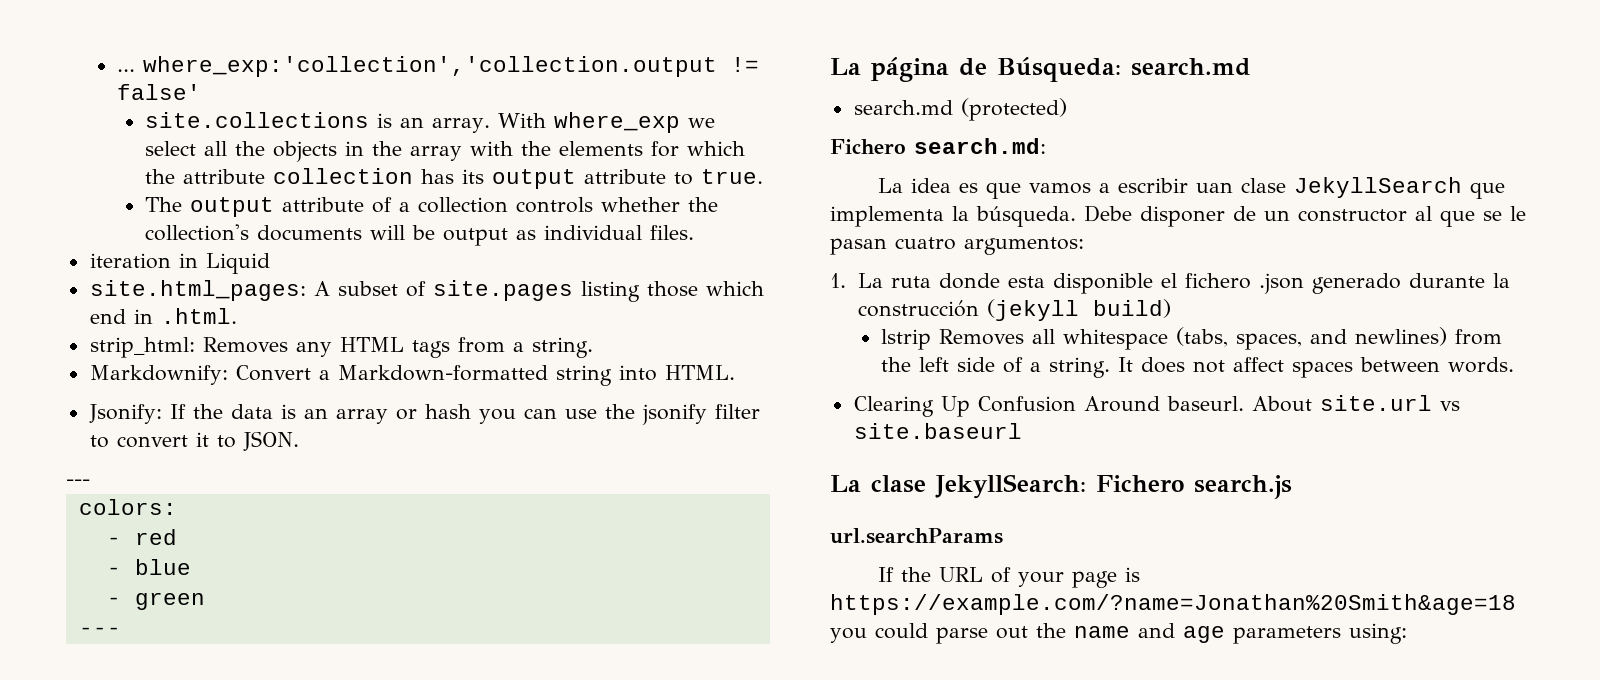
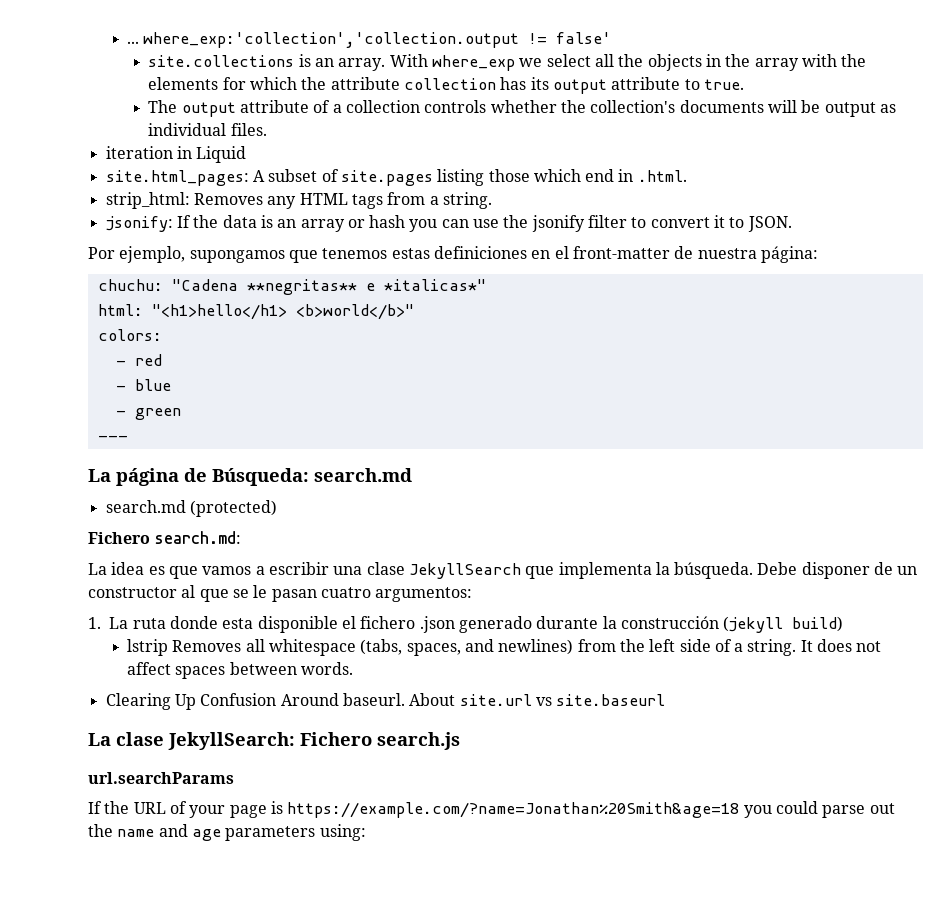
- Markdownify: Convert a Markdown-formatted string into HTML.
- Jsonify: If the data is an array or hash you can use the jsonify filter to convert it to JSON.
- ---
+ jsonify: If the data is an array or hash you can use the jsonify filter to convert it to JSON.
+ Por ejemplo, supongamos que tenemos estas definiciones en el front-matter de nuestra página:
+ chuchu: "Cadena **negritas** e *italicas*"
+ html: "<h1>hello</h1> <b>world</b>"
- La idea es que vamos a escribir uan clase JekyllSearch que implementa la búsqueda.
+ La idea es que vamos a escribir una clase JekyllSearch que implementa la búsqueda.

